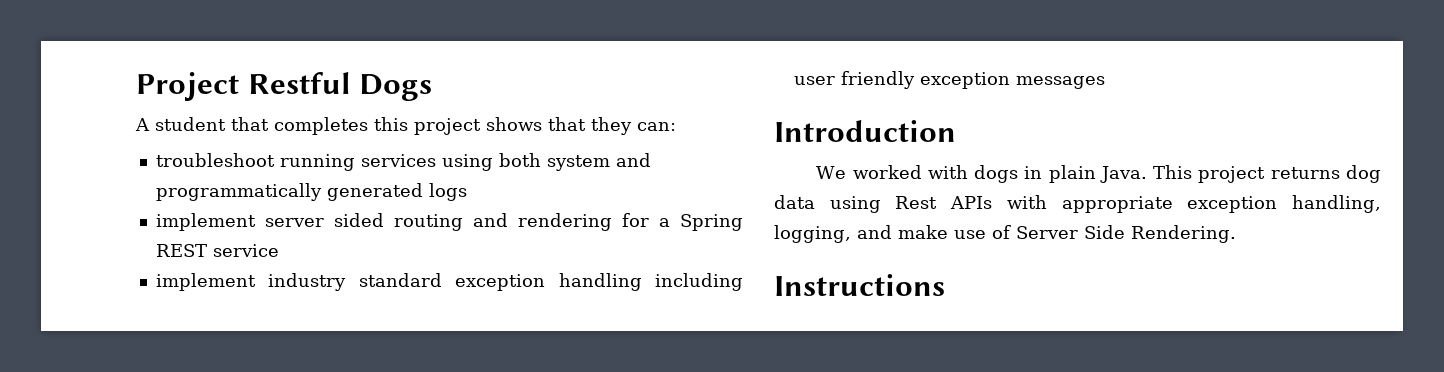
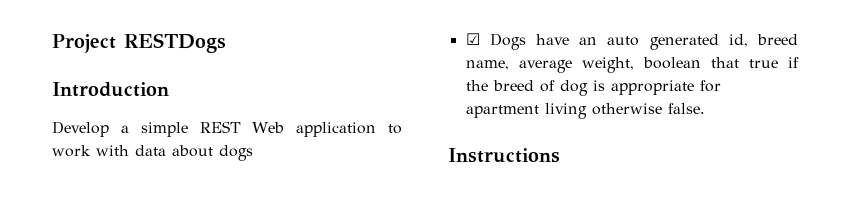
- Project Restful Dogs
- A student that completes this project shows that they can:
- troubleshoot running services using both system and programmatically generated logs
- implement server sided routing and rendering for a Spring REST service
- implement industry standard exception handling including user friendly exception messages
+ Project RESTDogs
  Introduction
- We worked with dogs in plain Java. This project returns dog data using Rest APIs with appropriate exception handling, logging, and make use of Server Side Rendering.
+ Develop a simple REST Web application to work with data about dogs
+ ☑ Dogs have an auto generated id, breed name, average weight, boolean that true if the breed of dog is appropriate for apartment living otherwise false.

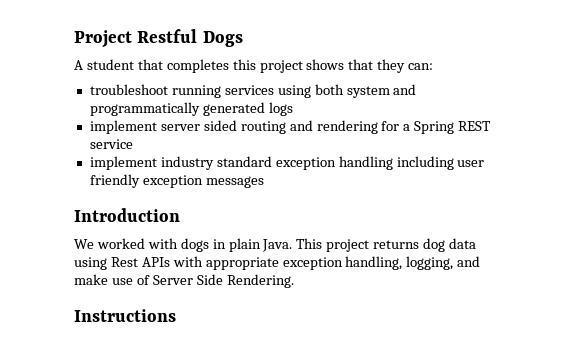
- Project RESTDogs
+ Project Restful Dogs
+ A student that completes this project shows that they can:
+ troubleshoot running services using both system and programmatically generated logs
+ implement server sided routing and rendering for a Spring REST service
+ implement industry standard exception handling including user friendly exception messages
  Introduction
- Develop a simple REST Web application to work with data about dogs
- ☑ Dogs have an auto generated id, breed name, average weight, boolean that true if the breed of dog is appropriate for apartment living otherwise false.
+ We worked with dogs in plain Java. This project returns dog data using Rest APIs with appropriate exception handling, logging, and make use of Server Side Rendering.

